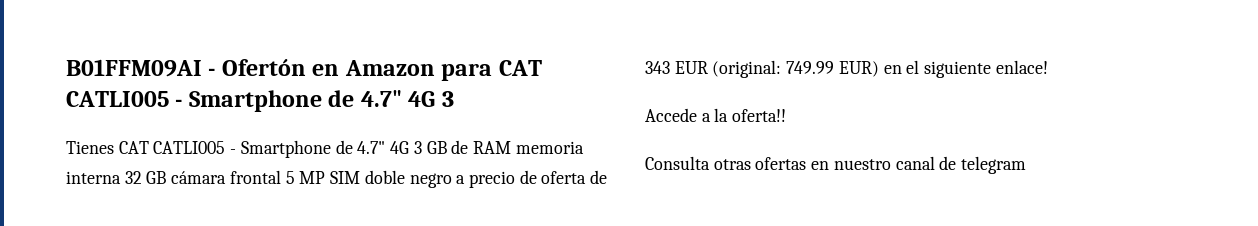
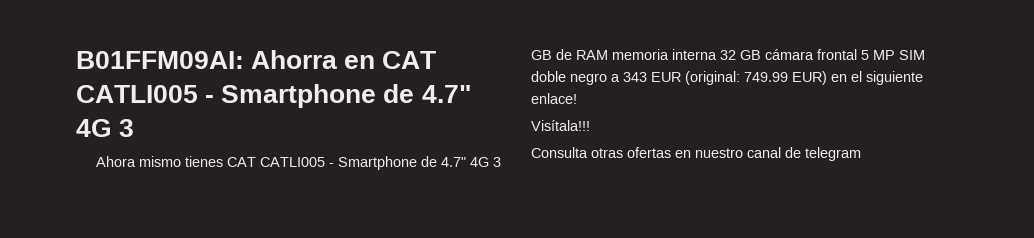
- B01FFM09AI - Ofertón en Amazon para CAT CATLI005 - Smartphone de 4.7" 4G 3
+ B01FFM09AI: Ahorra en CAT CATLI005 - Smartphone de 4.7" 4G 3
- Tienes CAT CATLI005 - Smartphone de 4.7" 4G 3 GB de RAM memoria interna 32 GB cámara frontal 5 MP SIM doble negro a precio de oferta de 343 EUR (original: 749.99 EUR) en el siguiente enlace!
+ Ahora mismo tienes CAT CATLI005 - Smartphone de 4.7" 4G 3 GB de RAM memoria interna 32 GB cámara frontal 5 MP SIM doble negro a 343 EUR (original: 749.99 EUR) en el siguiente enlace!
- Accede a la oferta!!
+ Visítala!!!

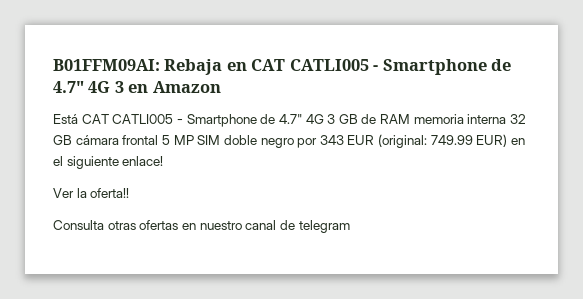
- B01FFM09AI: Ahorra en CAT CATLI005 - Smartphone de 4.7" 4G 3
- Ahora mismo tienes CAT CATLI005 - Smartphone de 4.7" 4G 3 GB de RAM memoria interna 32 GB cámara frontal 5 MP SIM doble negro a 343 EUR (original: 749.99 EUR) en el siguiente enlace!
+ B01FFM09AI: Rebaja en CAT CATLI005 - Smartphone de 4.7" 4G 3 en Amazon
+ Está CAT CATLI005 - Smartphone de 4.7" 4G 3 GB de RAM memoria interna 32 GB cámara frontal 5 MP SIM doble negro por 343 EUR (original: 749.99 EUR) en el siguiente enlace!
- Visítala!!!
+ Ver la oferta!!

